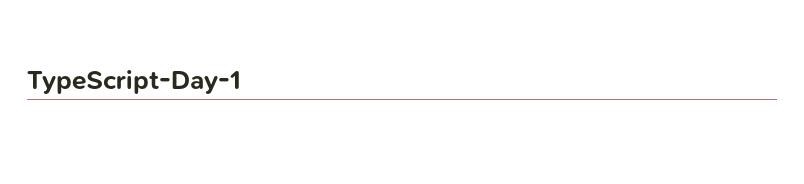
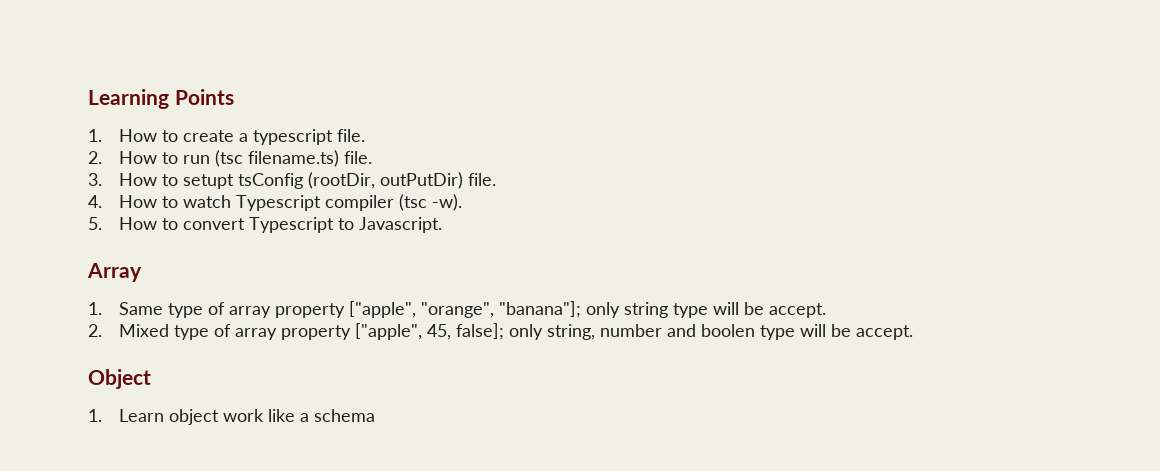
- TypeScript-Day-1
+ Learning Points
+ 1. How to create a typescript file.
+ 2. How to run (tsc filename.ts) file.
+ 3. How to setupt tsConfig (rootDir, outPutDir) file.
+ 4. How to watch Typescript compiler (tsc -w).
+ 5. How to convert Typescript to Javascript.
+ Array
+ 1. Same type of array property ["apple", "orange", "banana"]; only string type will be accept.
+ 2. Mixed type of array property ["apple", 45, false]; only string, number and boolen type will be accept.
+ Object
+ 1. Learn object work like a schema

